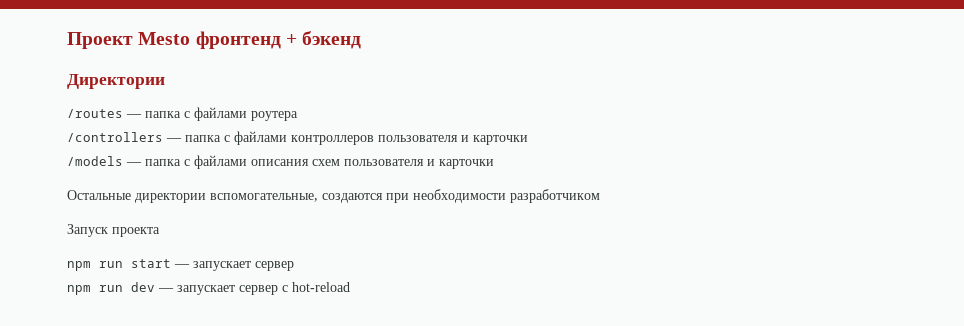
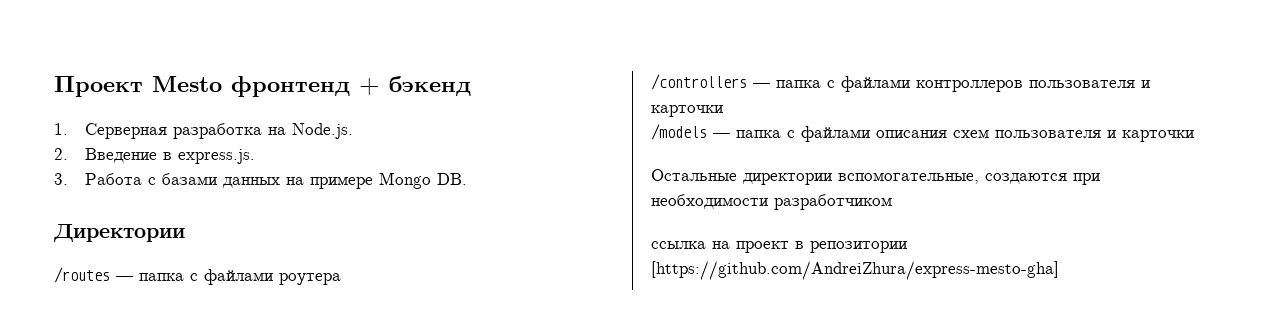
+ 1. Серверная разработка на Node.js.
+ 2. Введение в express.js.
+ 3. Работа с базами данных на примере Mongo DB.
- Запуск проекта
- npm run start — запускает сервер
- npm run dev — запускает сервер с hot-reload
+ ссылка на проект в репозитории [https://github.com/AndreiZhura/express-mesto-gha]

